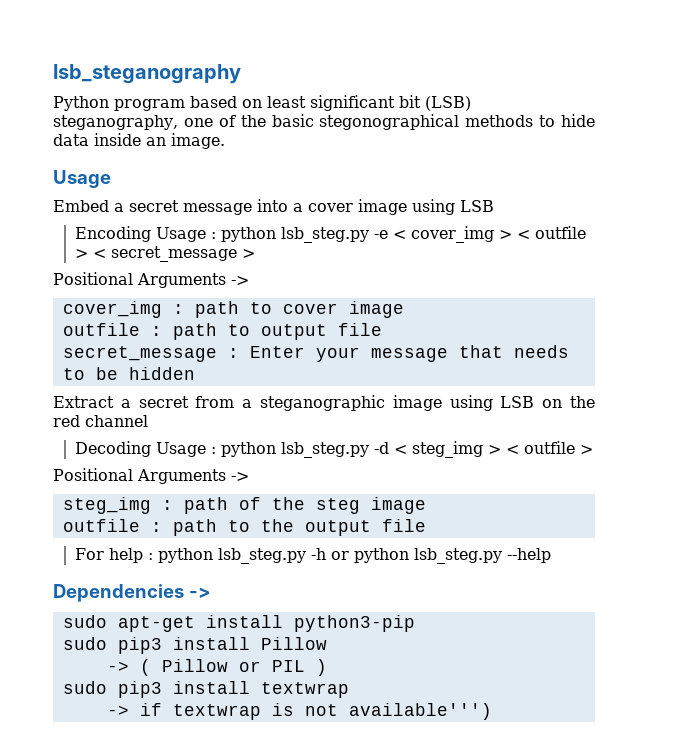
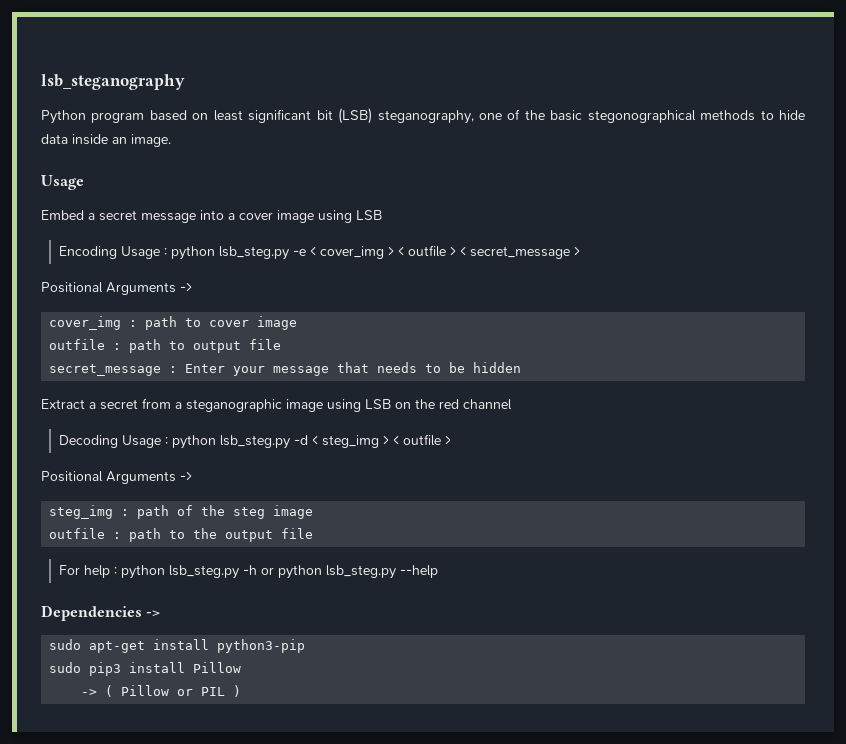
- sudo pip3 install textwrap
- -> if textwrap is not available''')

